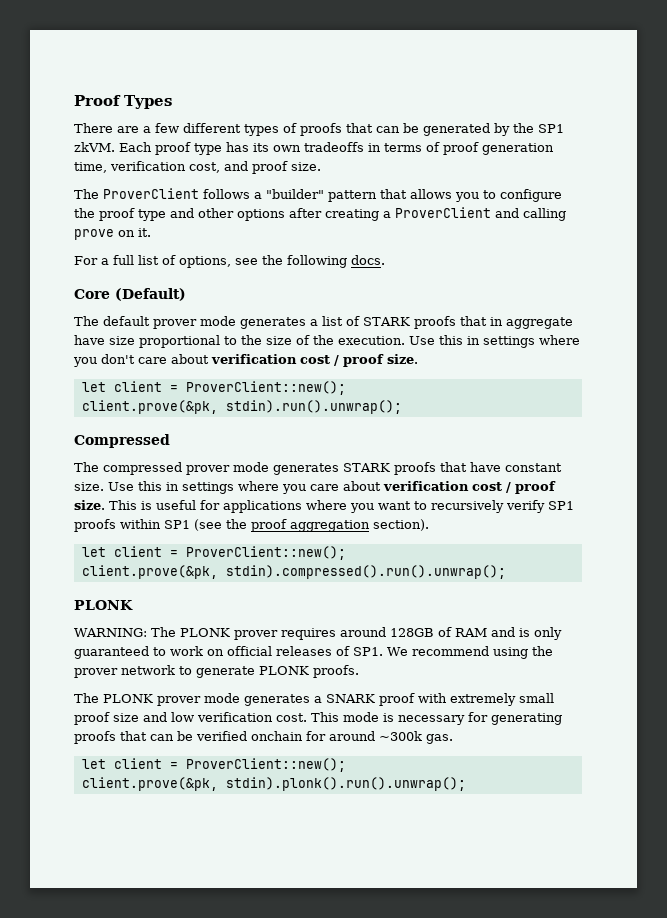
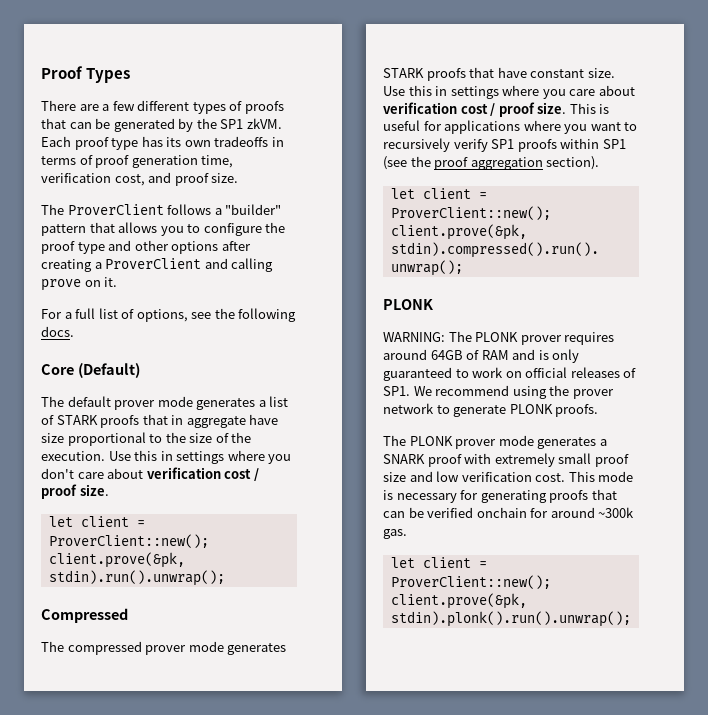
- WARNING: The PLONK prover requires around 128GB of RAM and is only guaranteed to work on official releases of SP1. We recommend using the prover network to generate PLONK proofs.
+ WARNING: The PLONK prover requires around 64GB of RAM and is only guaranteed to work on official releases of SP1. We recommend using the prover network to generate PLONK proofs.

